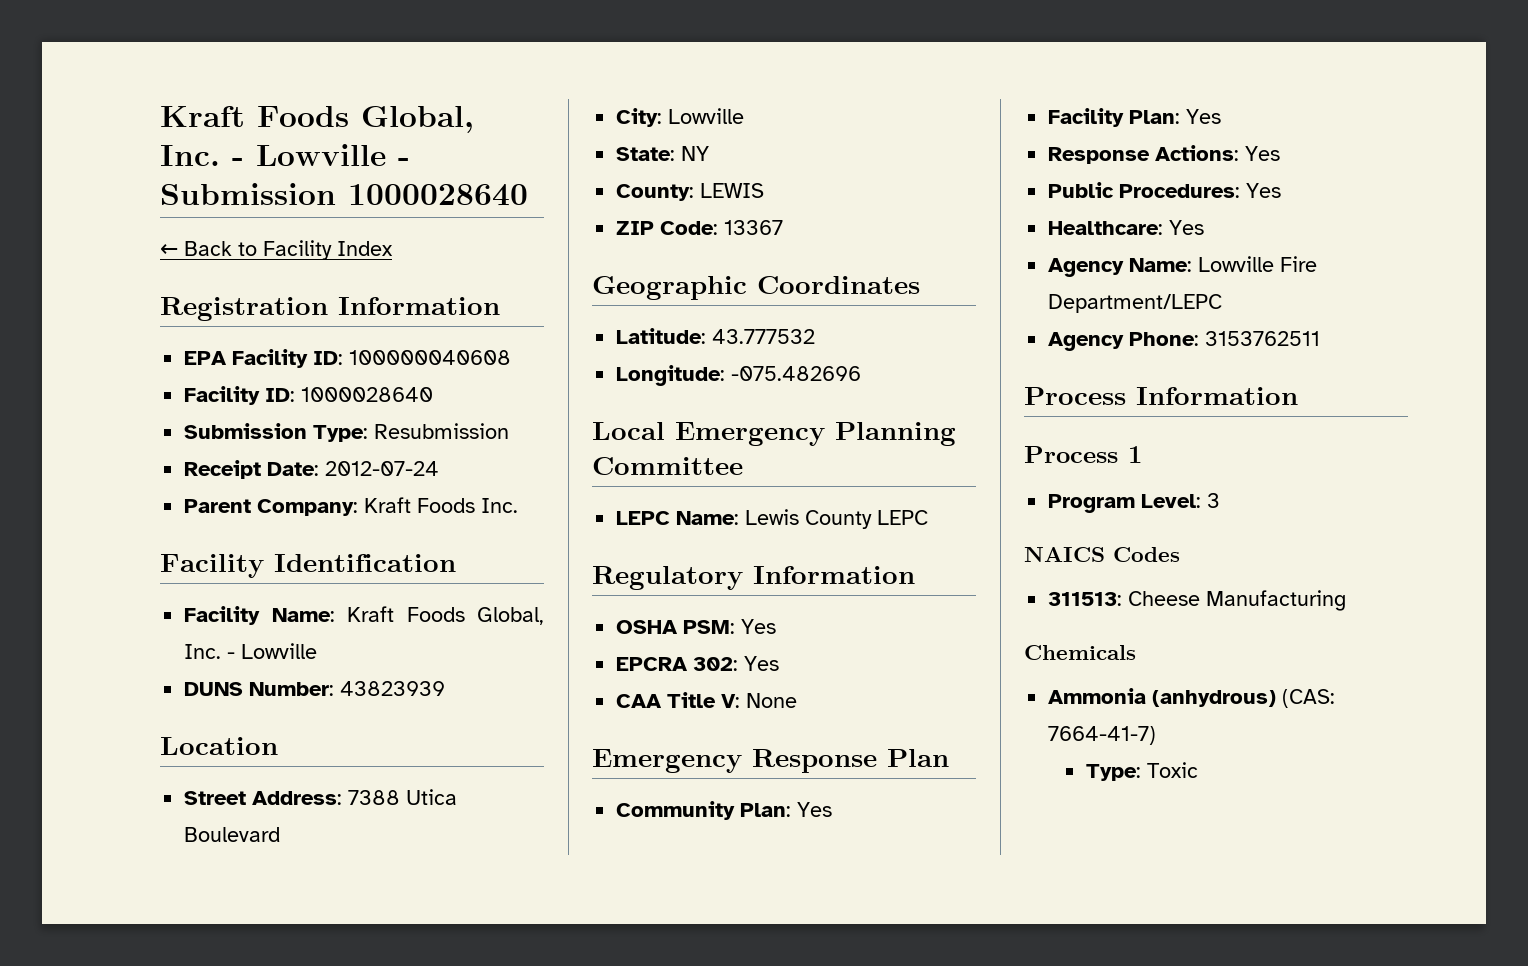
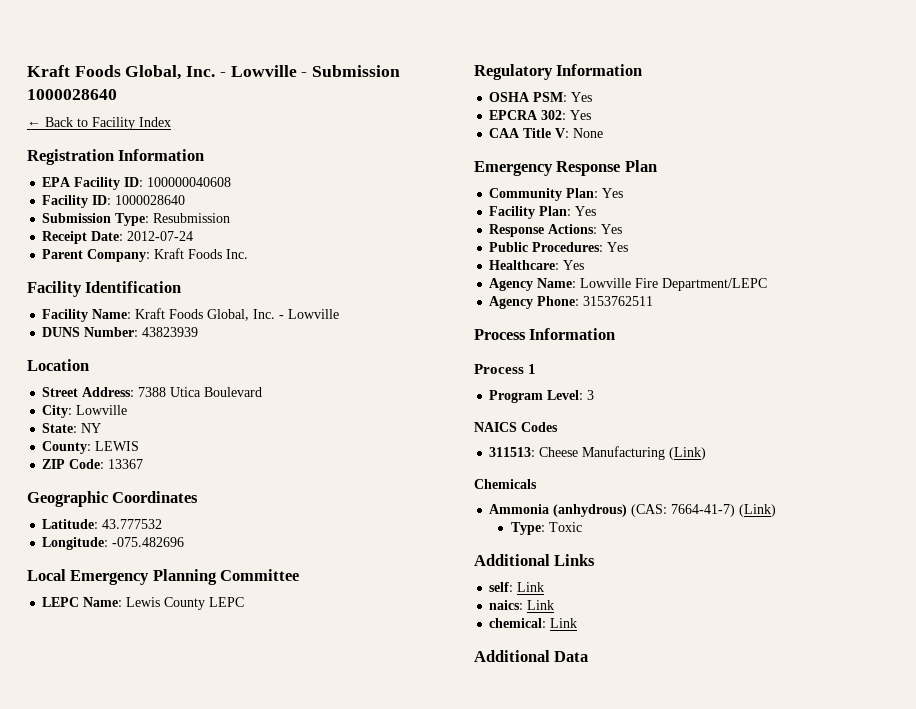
- 311513: Cheese Manufacturing
+ 311513: Cheese Manufacturing (Link)
- Ammonia (anhydrous) (CAS: 7664-41-7)
+ Ammonia (anhydrous) (CAS: 7664-41-7) (Link)
+ Additional Links
+ self: Link
+ naics: Link
+ chemical: Link
+ Additional Data

